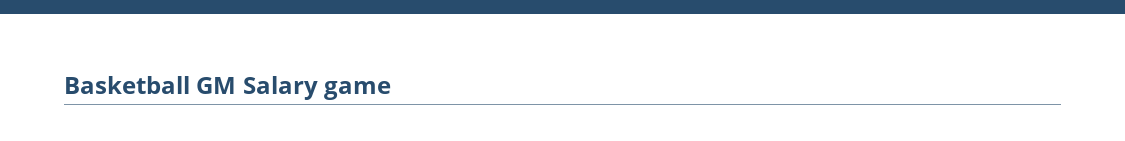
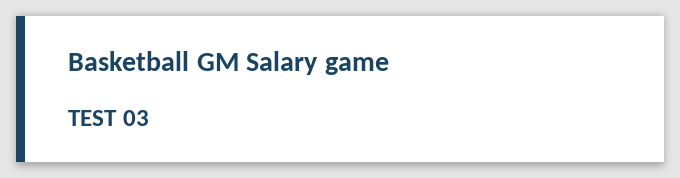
+ TEST 03

